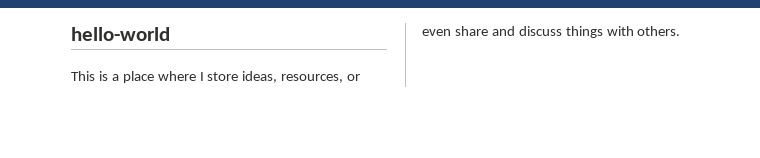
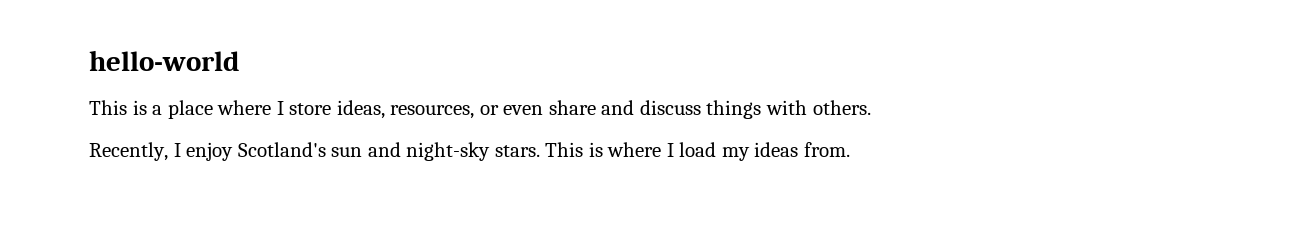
+ Recently, I enjoy Scotland's sun and night-sky stars. This is where I load my ideas from.

